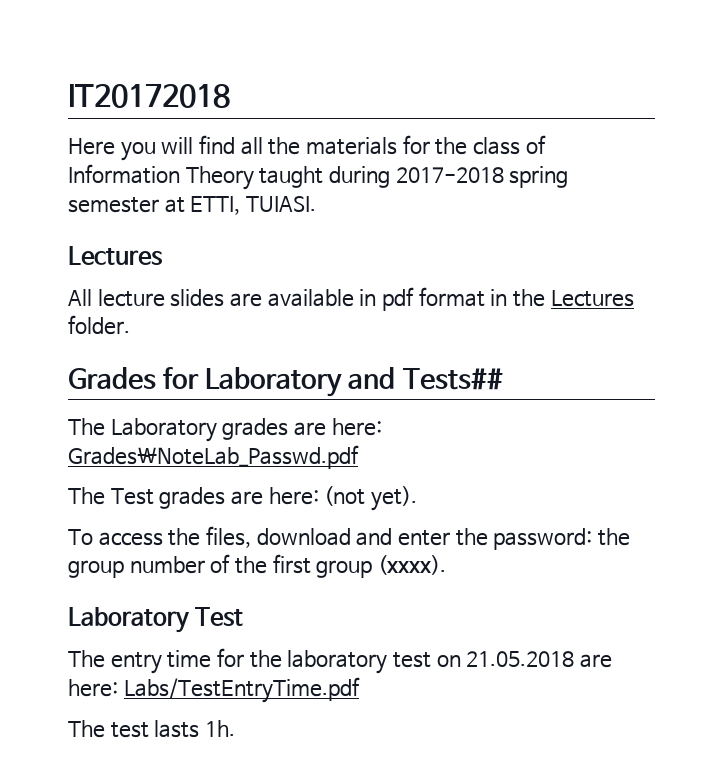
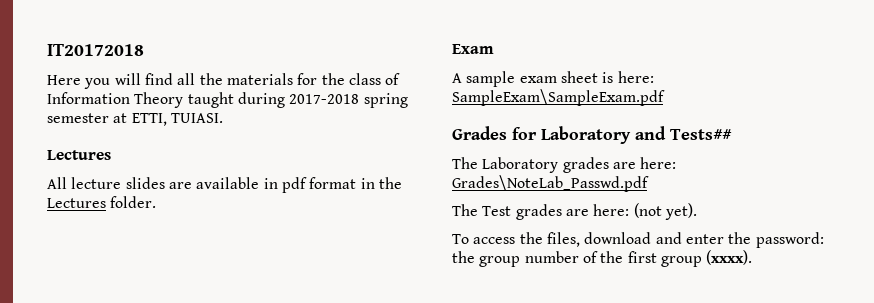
+ Exam
+ A sample exam sheet is here: SampleExam\SampleExam.pdf
- Laboratory Test
- The entry time for the laboratory test on 21.05.2018 are here: Labs/TestEntryTime.pdf
- The test lasts 1h.

